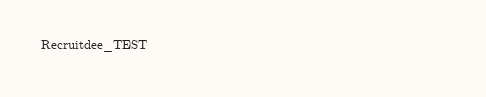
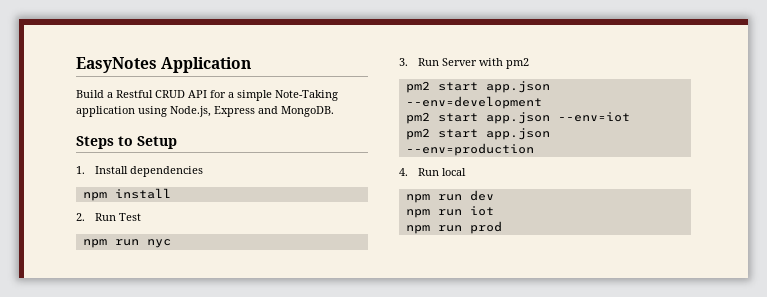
- Recruitdee_TEST
+ EasyNotes Application
+ Build a Restful CRUD API for a simple Note-Taking application using Node.js, Express and MongoDB.
+ Steps to Setup
+ 1. Install dependencies
+ npm install
+ 2. Run Test
+ npm run nyc
+ 3. Run Server with pm2
+ pm2 start app.json --env=development
+ pm2 start app.json --env=iot
+ pm2 start app.json --env=production
+ 4. Run local
+ npm run dev
+ npm run iot
+ npm run prod

